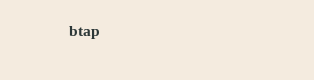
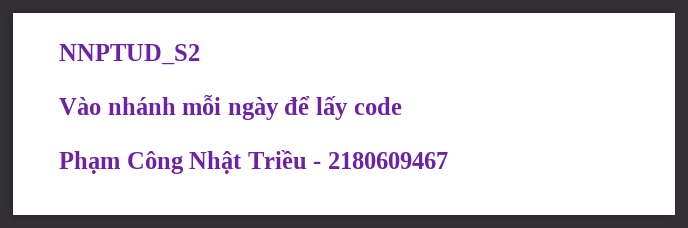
- btap
+ NNPTUD_S2
+ Vào nhánh mỗi ngày để lấy code
+ Phạm Công Nhật Triều - 2180609467

